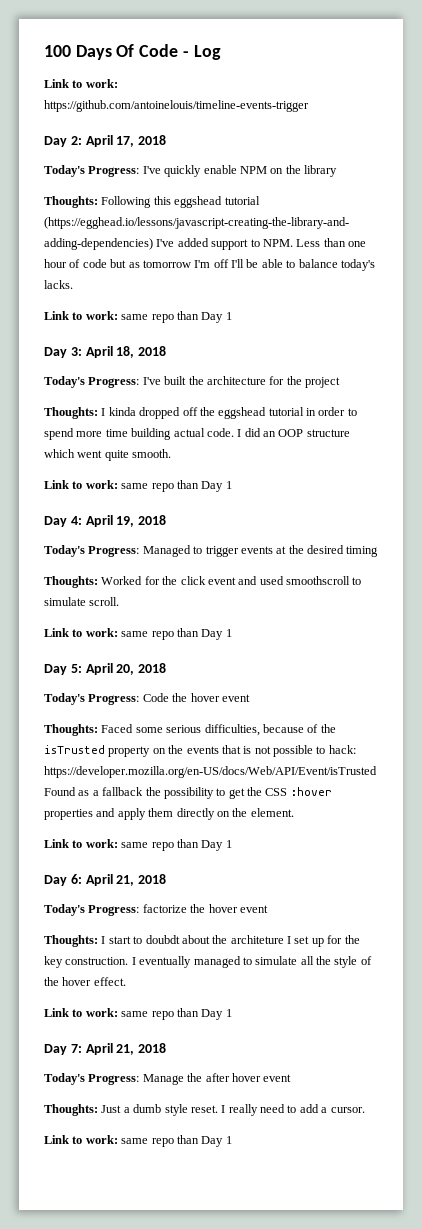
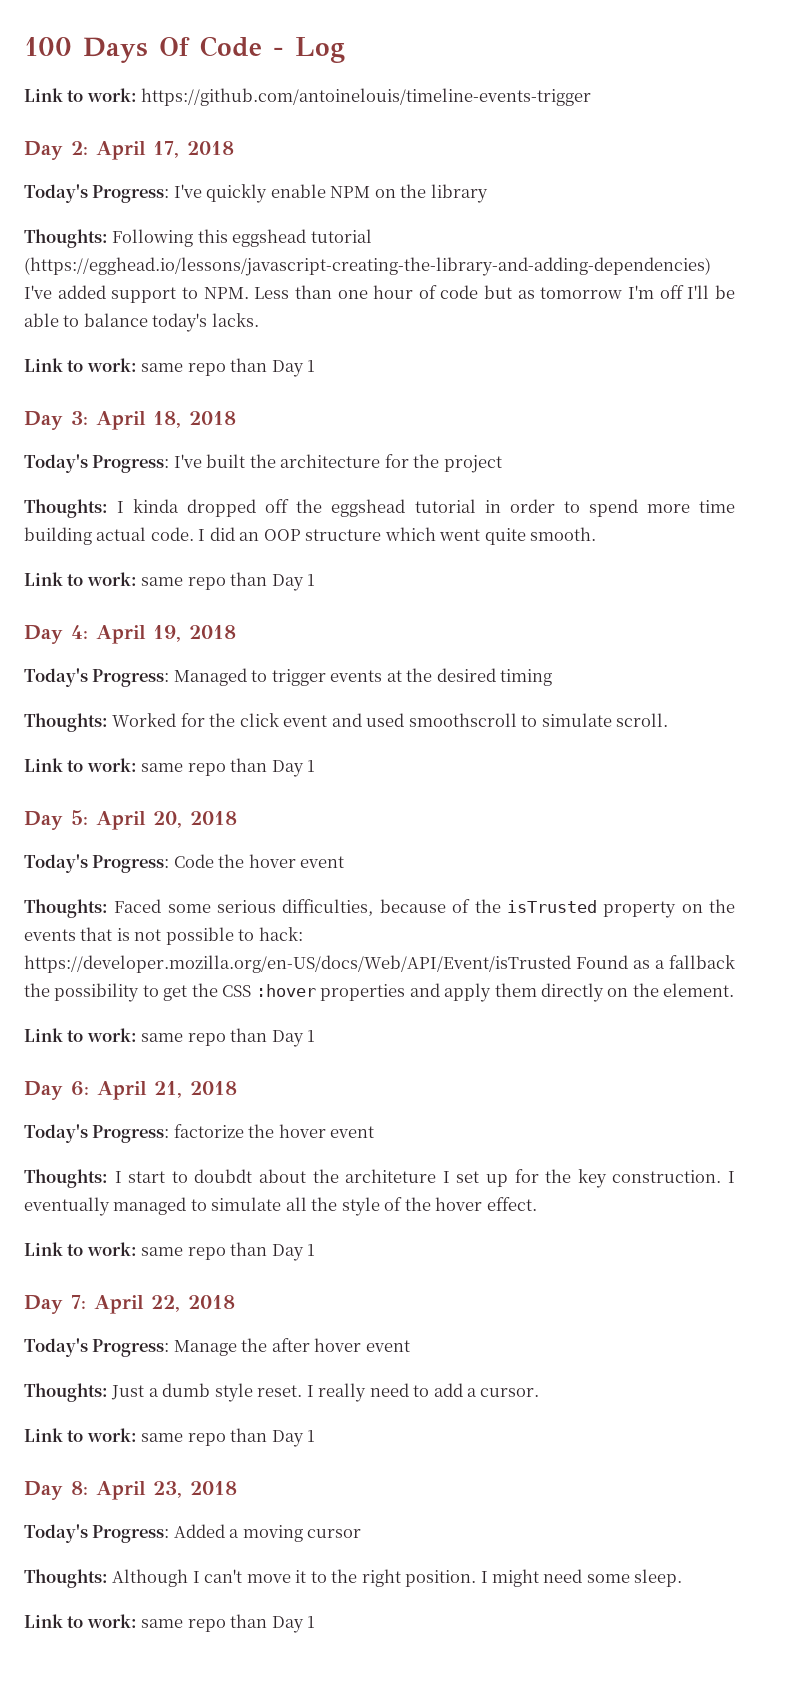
- Day 7: April 21, 2018
+ Day 7: April 22, 2018
+ Day 8: April 23, 2018
+ Today's Progress: Added a moving cursor
+ Thoughts: Although I can't move it to the right position. I might need some sleep.
+ Link to work: same repo than Day 1

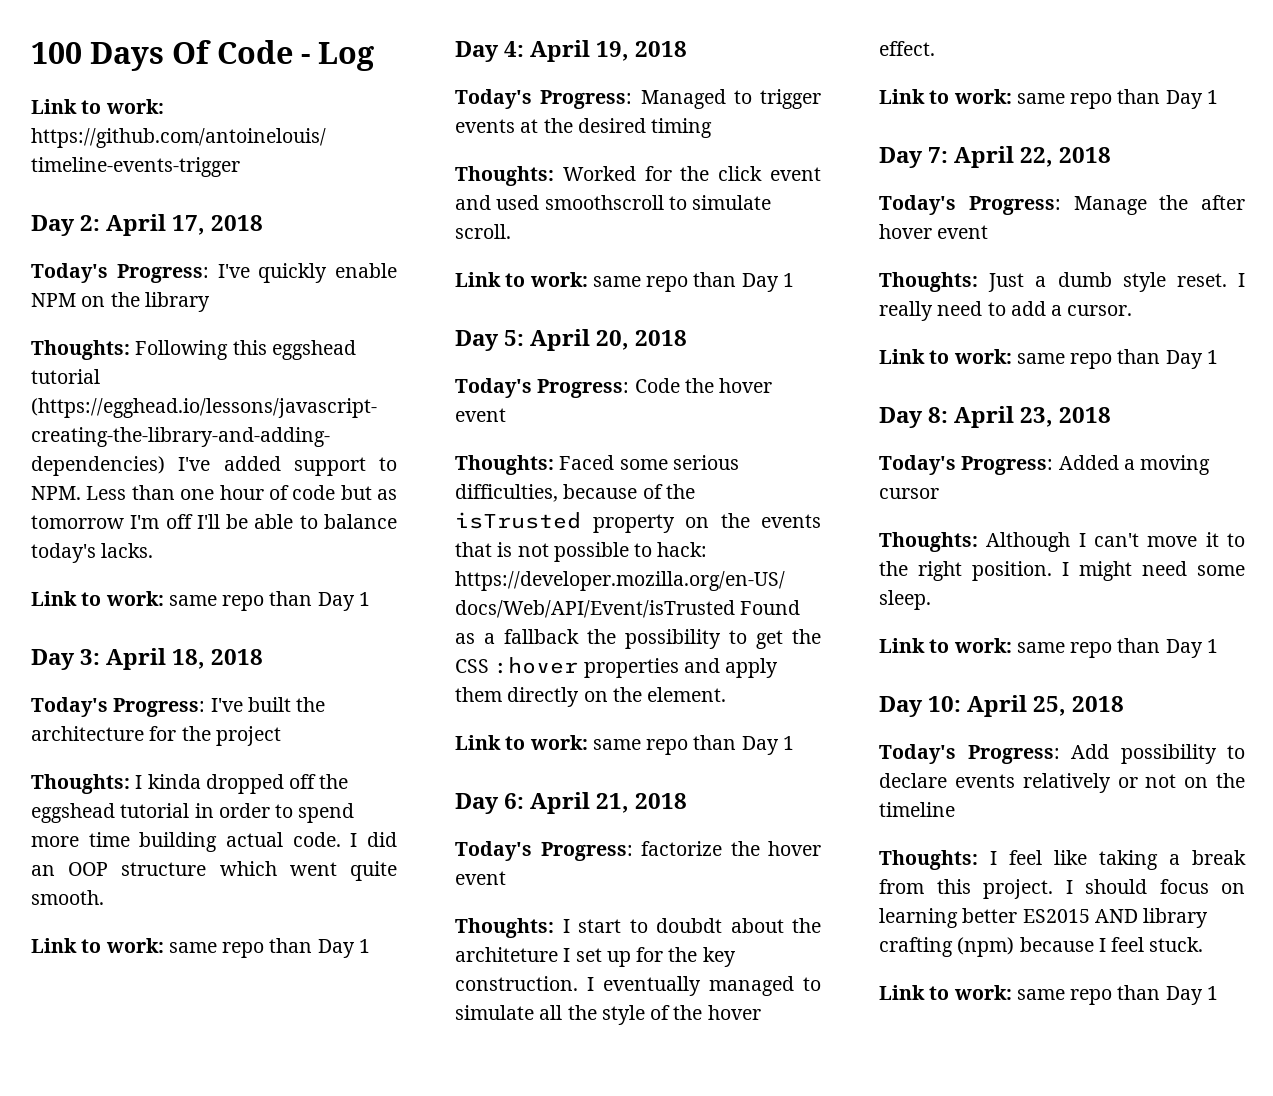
+ Day 10: April 25, 2018
+ Today's Progress: Add possibility to declare events relatively or not on the timeline
+ Thoughts: I feel like taking a break from this project. I should focus on learning better ES2015 AND library crafting (npm) because I feel stuck.
+ Link to work: same repo than Day 1

